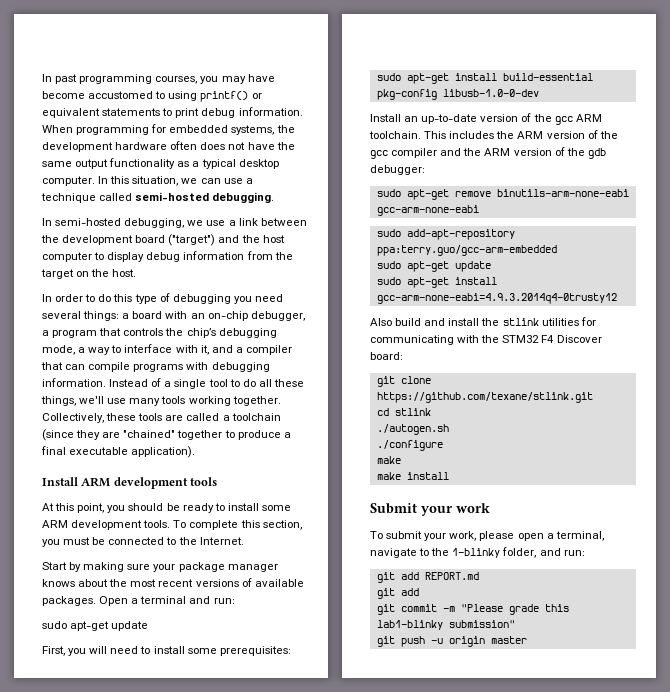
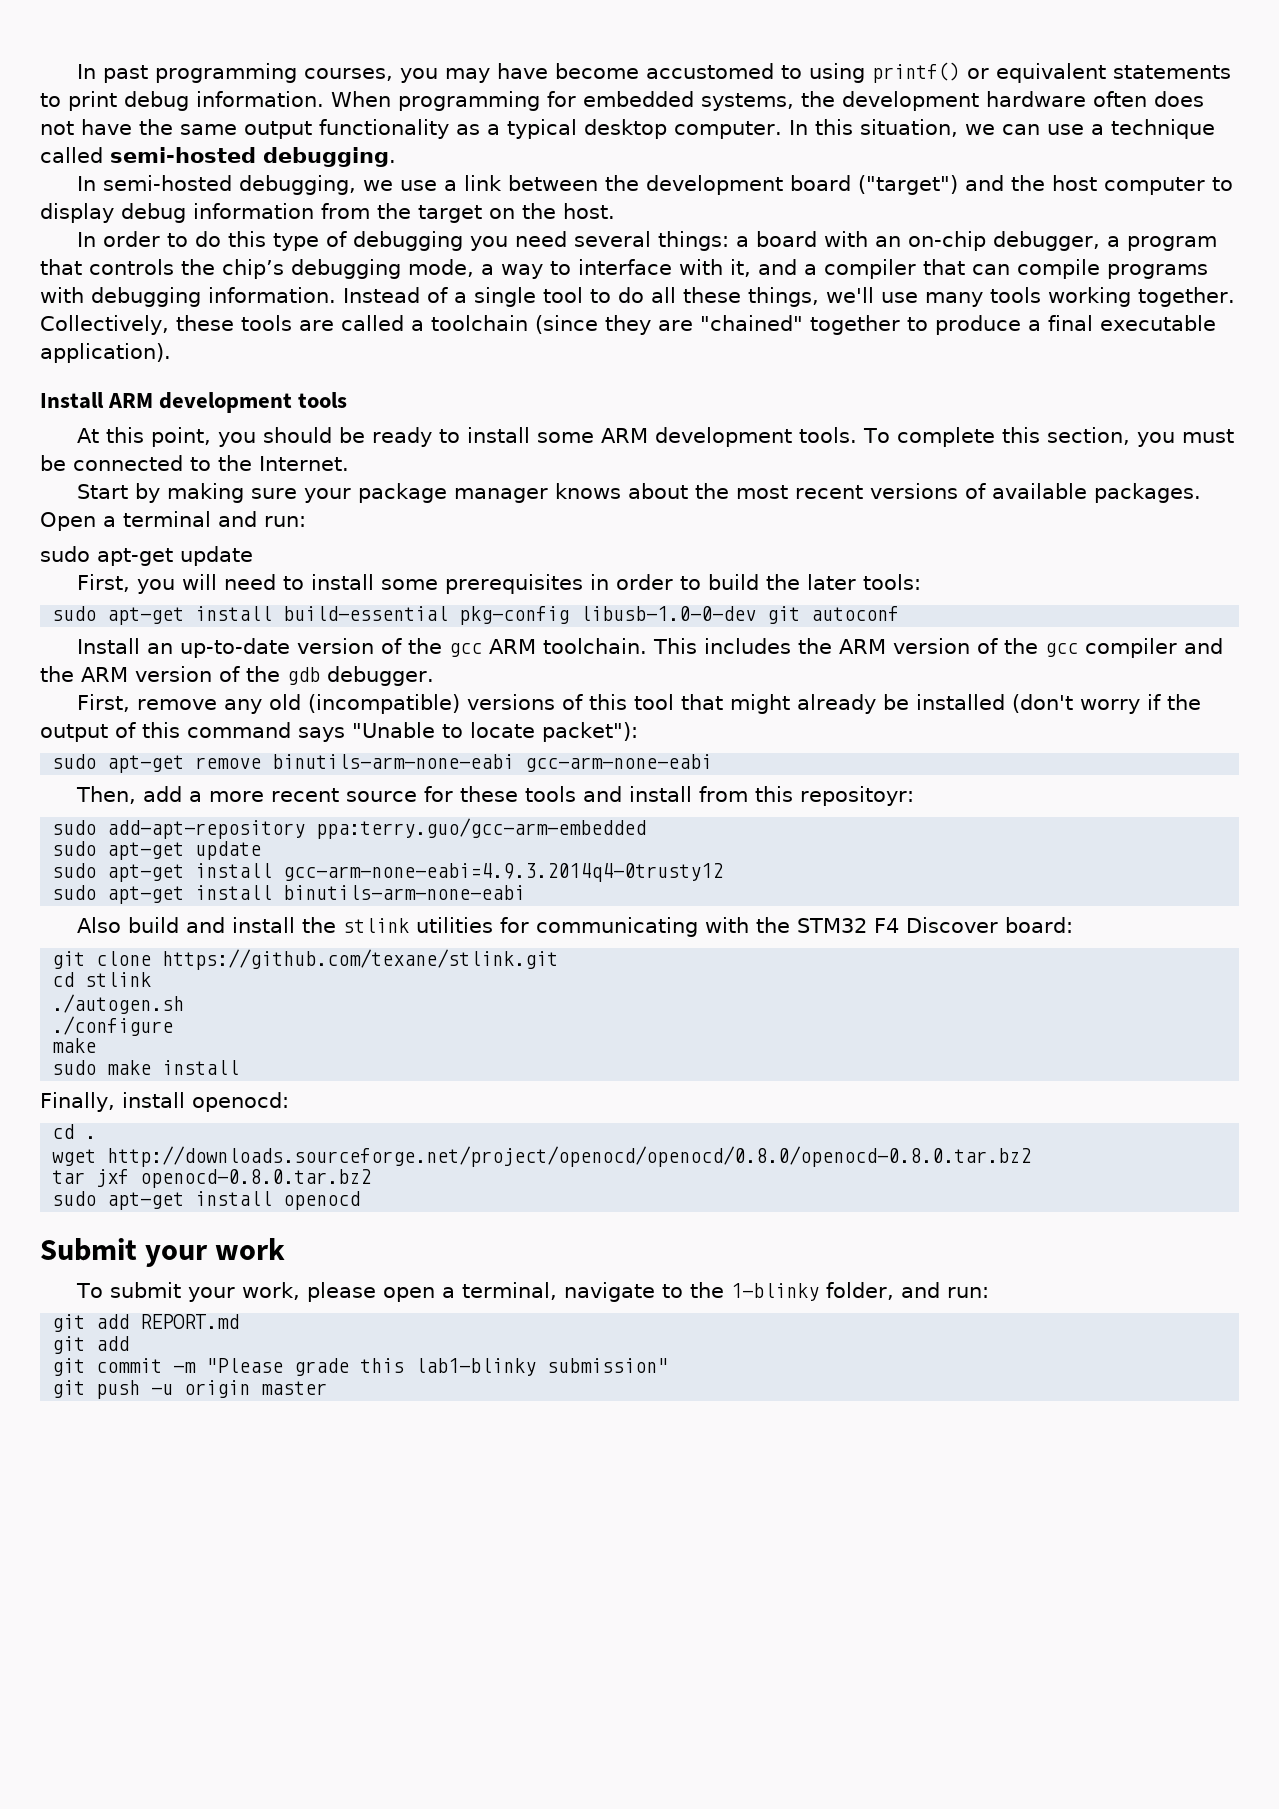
- First, you will need to install some prerequisites:
+ First, you will need to install some prerequisites in order to build the later tools:
- sudo apt-get install build-essential pkg-config libusb-1.0-0-dev
+ sudo apt-get install build-essential pkg-config libusb-1.0-0-dev git autoconf
- This includes the ARM version of the gcc compiler and the ARM version of the gdb debugger:
+ This includes the ARM version of the gcc compiler and the ARM version of the gdb debugger.
+ First, remove any old (incompatible) versions of this tool that might already be installed (don't worry if the output of this command says "Unable to locate packet"):
+ Then, add a more recent source for these tools and install from this repositoyr:
+ sudo apt-get install binutils-arm-none-eabi
- make install
+ sudo make install
+ Finally, install openocd:
+ cd .
+ wget http://downloads.sourceforge.net/project/openocd/openocd/0.8.0/openocd-0.8.0.tar.bz2
+ tar jxf openocd-0.8.0.tar.bz2
+ sudo apt-get install openocd

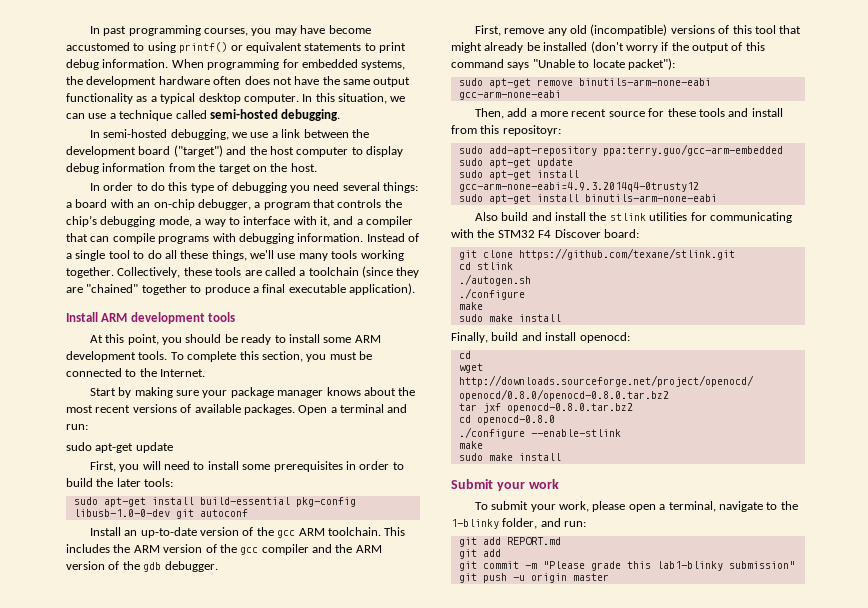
- Finally, install openocd:
- cd .
+ Finally, build and install openocd:
+ cd
- sudo apt-get install openocd
+ cd openocd-0.8.0
+ ./configure --enable-stlink
+ make
+ sudo make install

